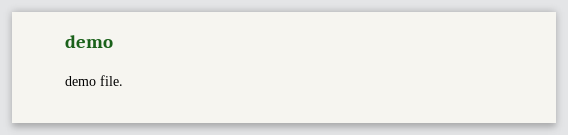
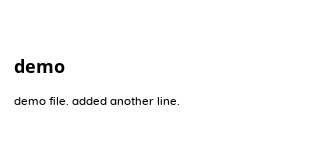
- demo file.
+ demo file. added another line.

